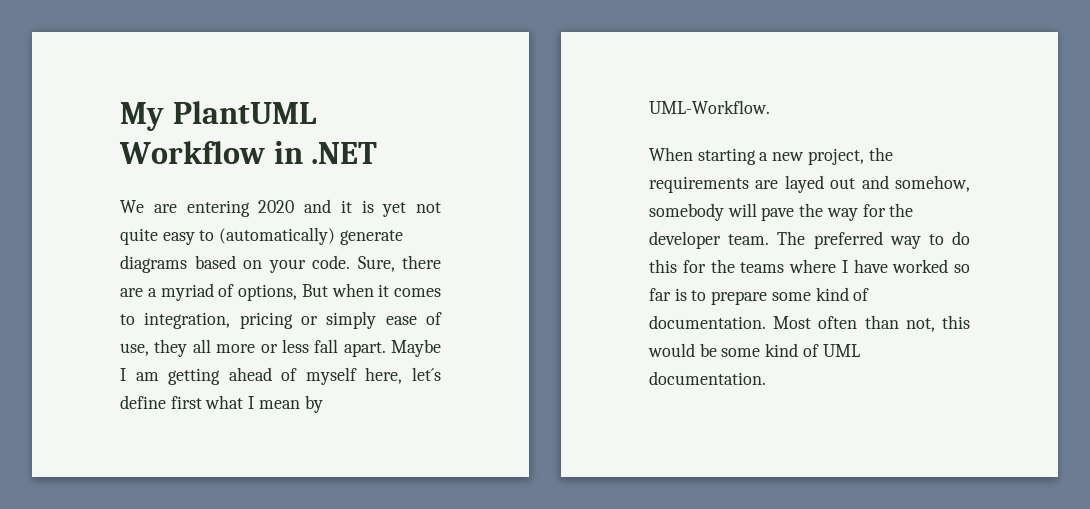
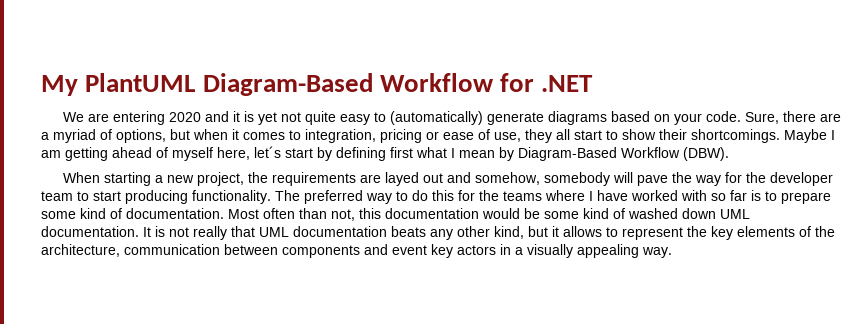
- My PlantUML Workflow in .NET
+ My PlantUML Diagram-Based Workflow for .NET
- Sure, there are a myriad of options, But when it comes to integration, pricing or simply ease of use, they all more or less fall apart.
+ Sure, there are a myriad of options, but when it comes to integration, pricing or ease of use, they all start to show their shortcomings.
- Maybe I am getting ahead of myself here, let´s define first what I mean by UML-Workflow.
+ Maybe I am getting ahead of myself here, let´s start by defining first what I mean by Diagram-Based Workflow (DBW).
- When starting a new project, the requirements are layed out and somehow, somebody will pave the way for the developer team.
+ When starting a new project, the requirements are layed out and somehow, somebody will pave the way for the developer team to start producing functionality.
- The preferred way to do this for the teams where I have worked so far is to prepare some kind of documentation.
+ The preferred way to do this for the teams where I have worked with so far is to prepare some kind of documentation.
- Most often than not, this would be some kind of UML documentation.
+ Most often than not, this documentation would be some kind of washed down UML documentation. It is not really that UML documentation beats any other kind, but it allows to represent the key elements of the architecture, communication between components and event key actors in a visually appealing way.

